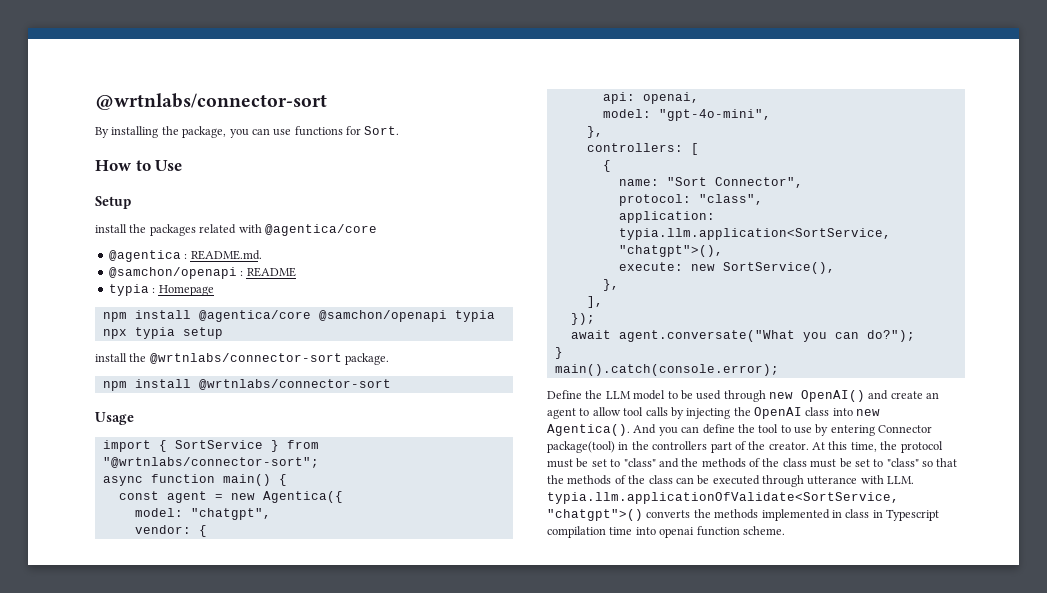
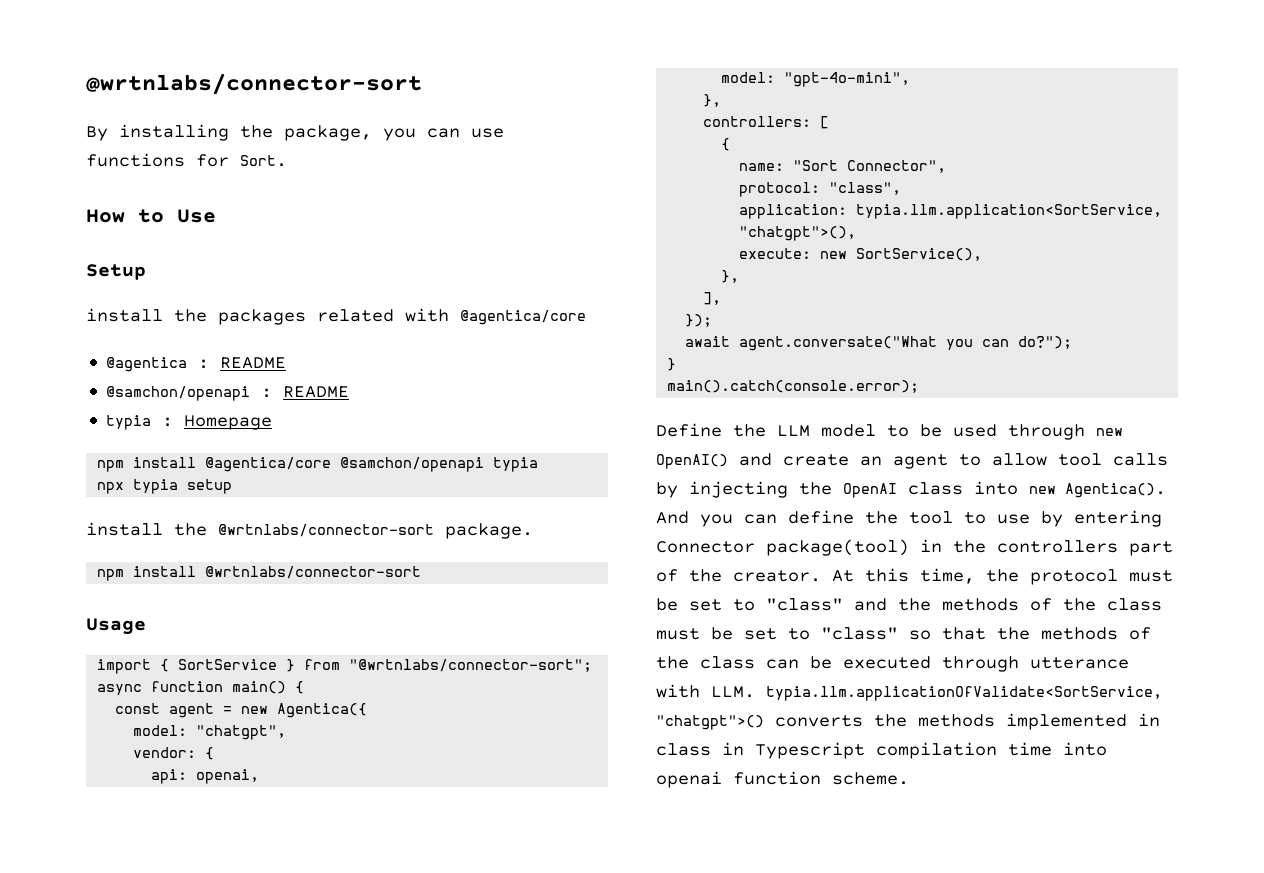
- @agentica : README.md.
+ @agentica : README

